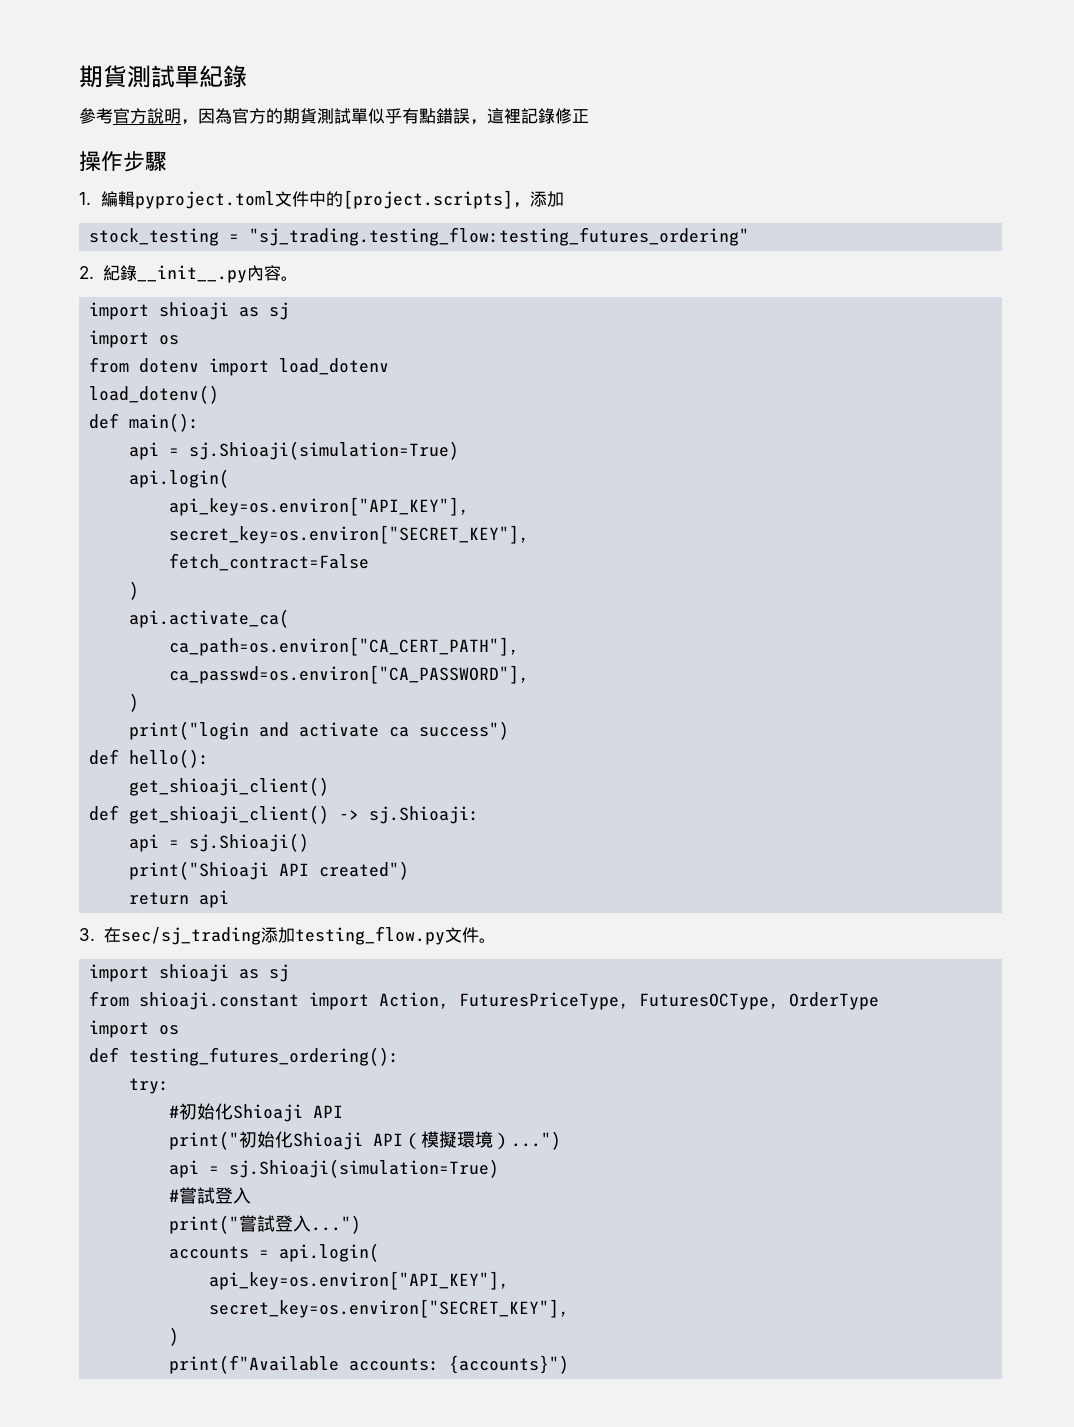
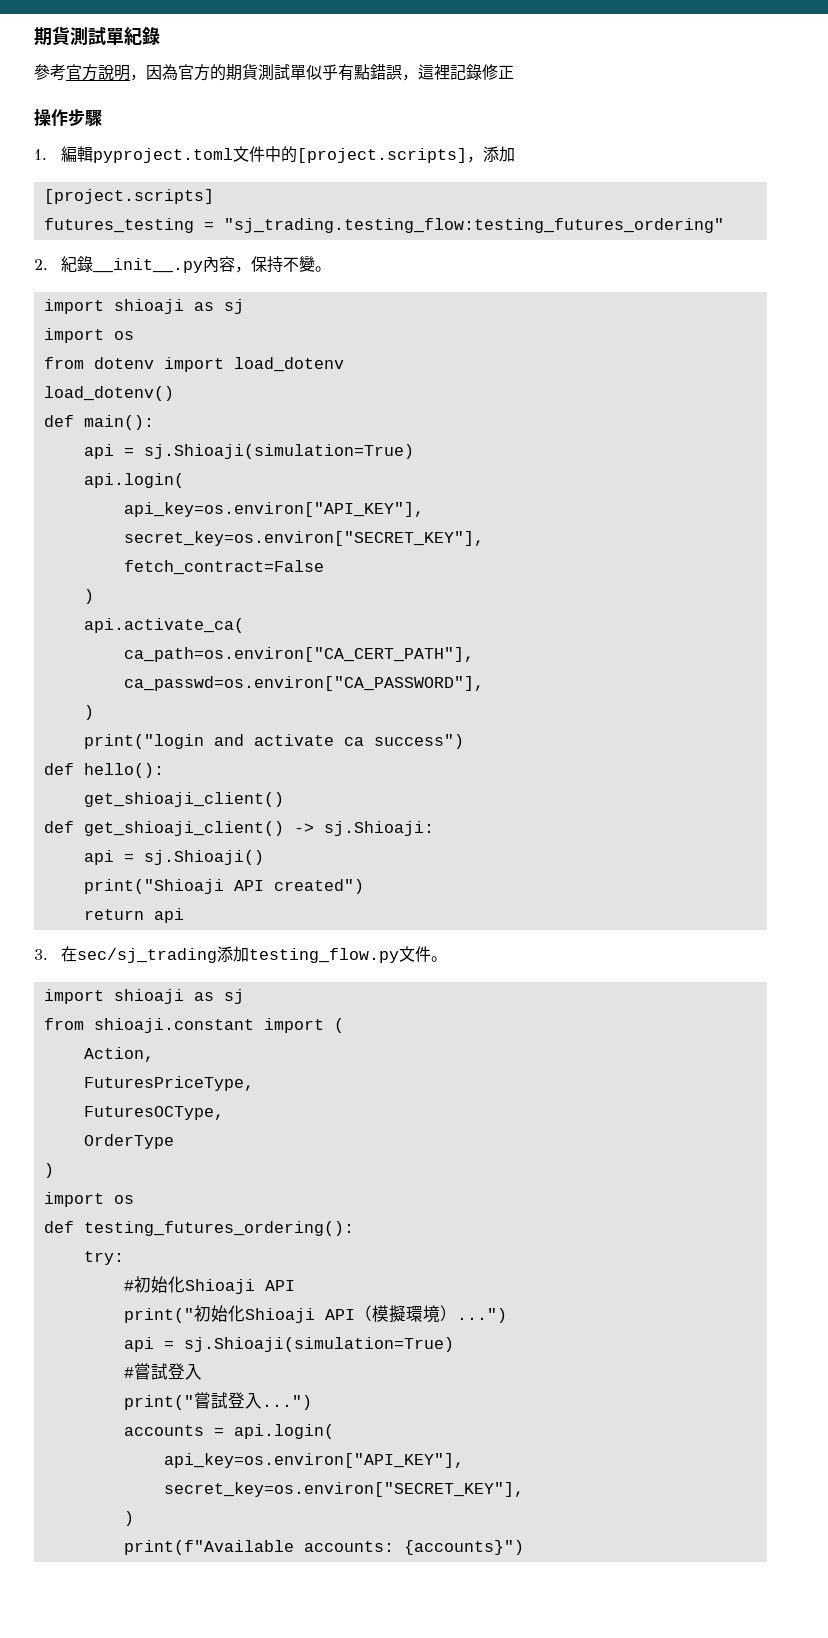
  1.編輯pyproject.toml文件中的[project.scripts]，添加
- stock_testing = "sj_trading.testing_flow:testing_futures_ordering"
+ [project.scripts]
+ futures_testing = "sj_trading.testing_flow:testing_futures_ordering"
- 2.紀錄__init__.py內容。
+ 2.紀錄__init__.py內容，保持不變。
- from shioaji.constant import Action, FuturesPriceType, FuturesOCType, OrderType
+ from shioaji.constant import (
+ Action,
+ FuturesPriceType,
+ FuturesOCType,
+ OrderType
+ )

